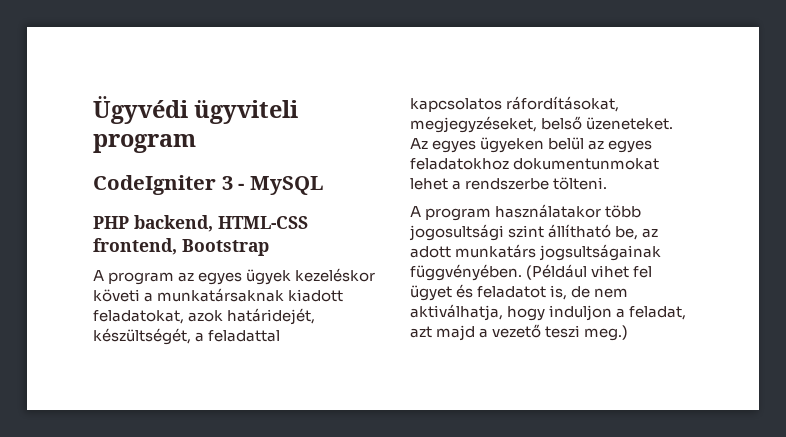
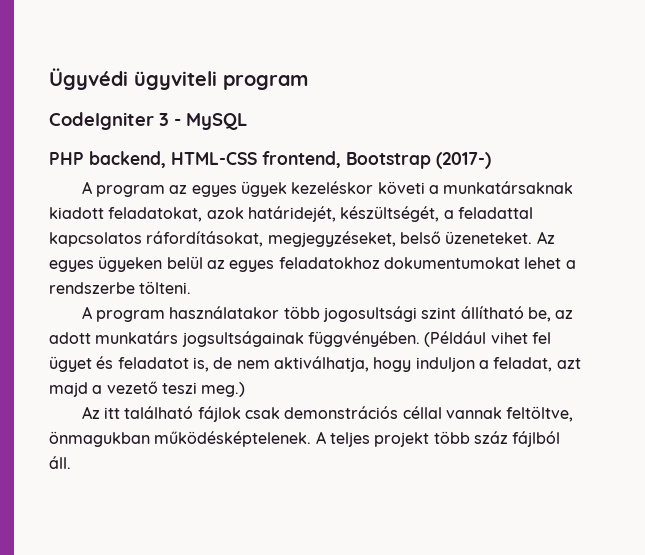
- PHP backend, HTML-CSS frontend, Bootstrap
+ PHP backend, HTML-CSS frontend, Bootstrap (2017-)
- Az egyes ügyeken belül az egyes feladatokhoz dokumentunmokat lehet a rendszerbe tölteni.
+ Az egyes ügyeken belül az egyes feladatokhoz dokumentumokat lehet a rendszerbe tölteni.
+ Az itt található fájlok csak demonstrációs céllal vannak feltöltve, önmagukban működésképtelenek. A teljes projekt több száz fájlból áll.

